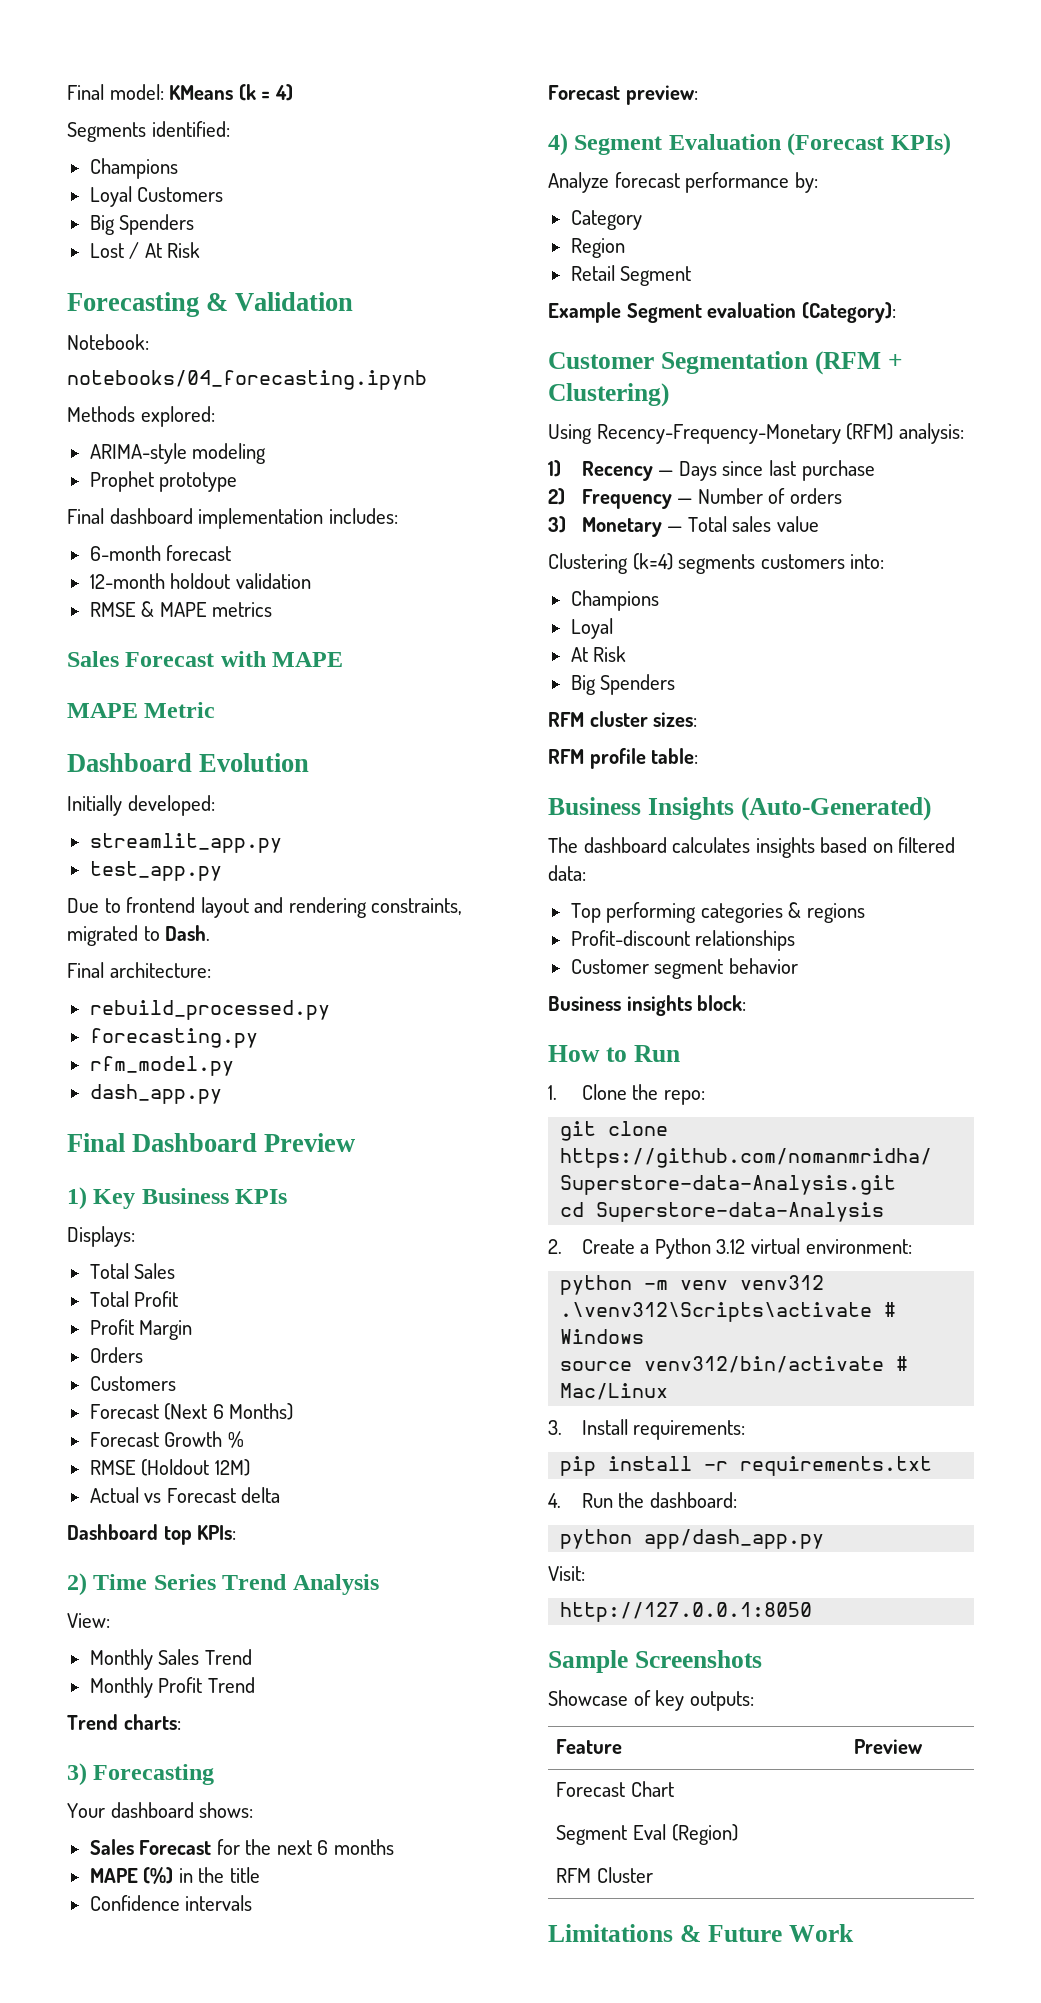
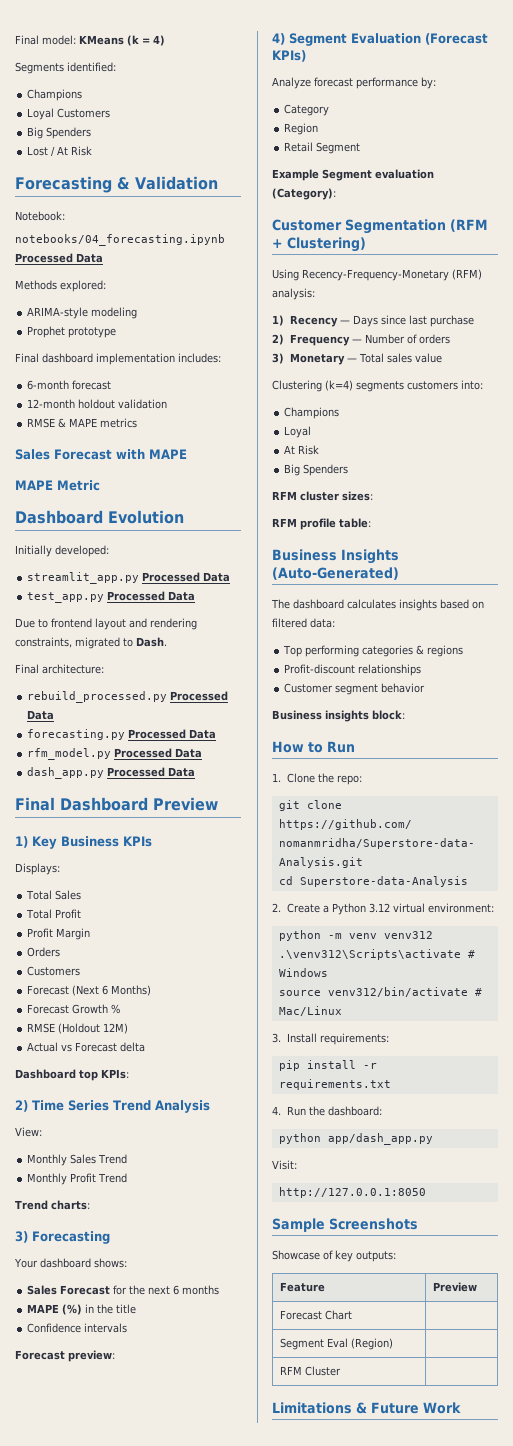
- notebooks/04_forecasting.ipynb
+ notebooks/04_forecasting.ipynb Processed Data
- streamlit_app.py
+ streamlit_app.py Processed Data
- test_app.py
+ test_app.py Processed Data
- rebuild_processed.py
+ rebuild_processed.py Processed Data
- forecasting.py
+ forecasting.py Processed Data
- rfm_model.py
+ rfm_model.py Processed Data
- dash_app.py
+ dash_app.py Processed Data

